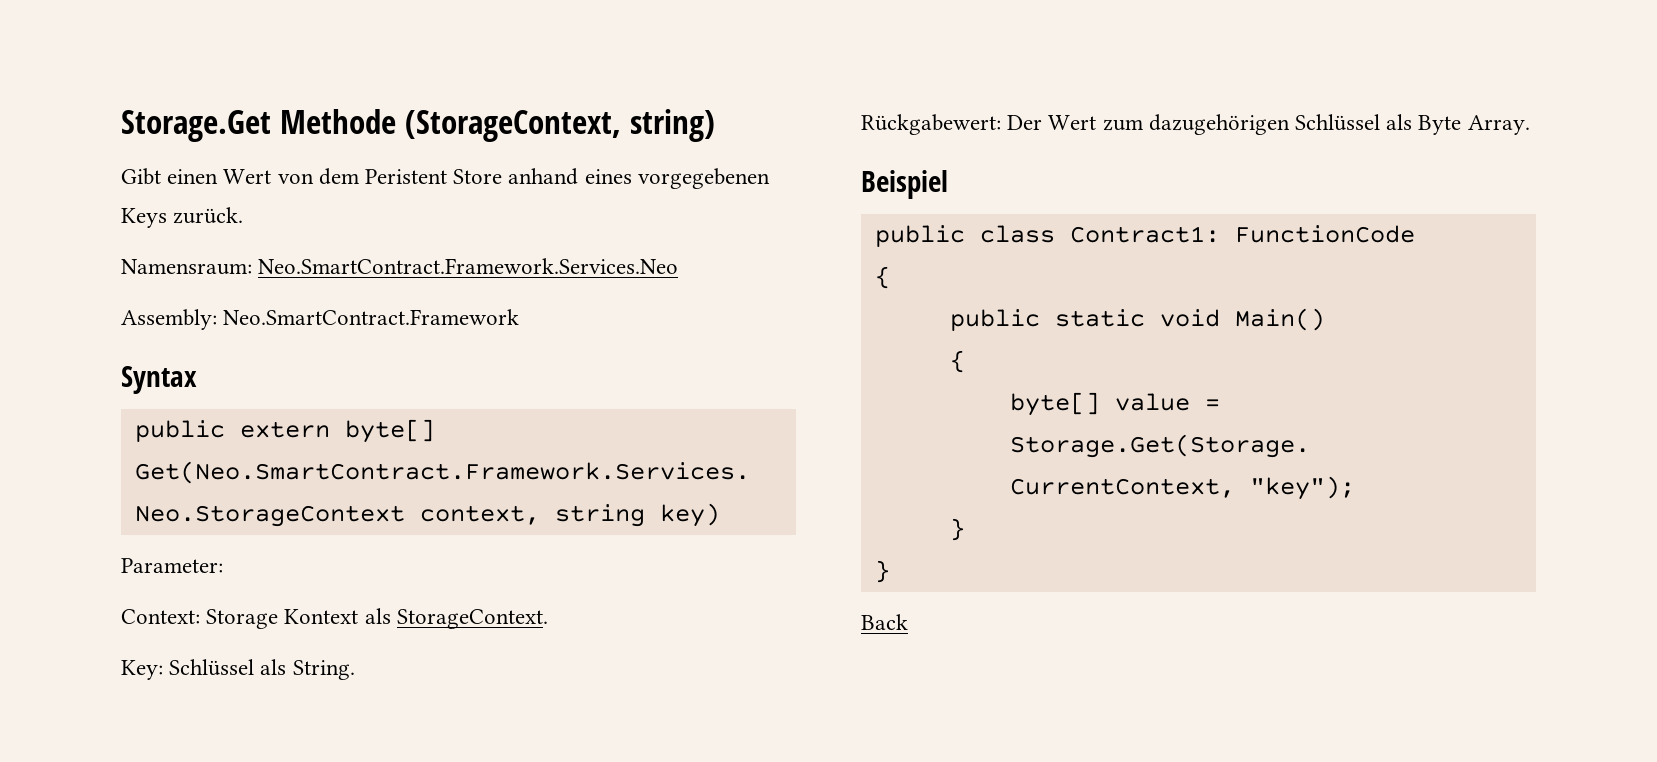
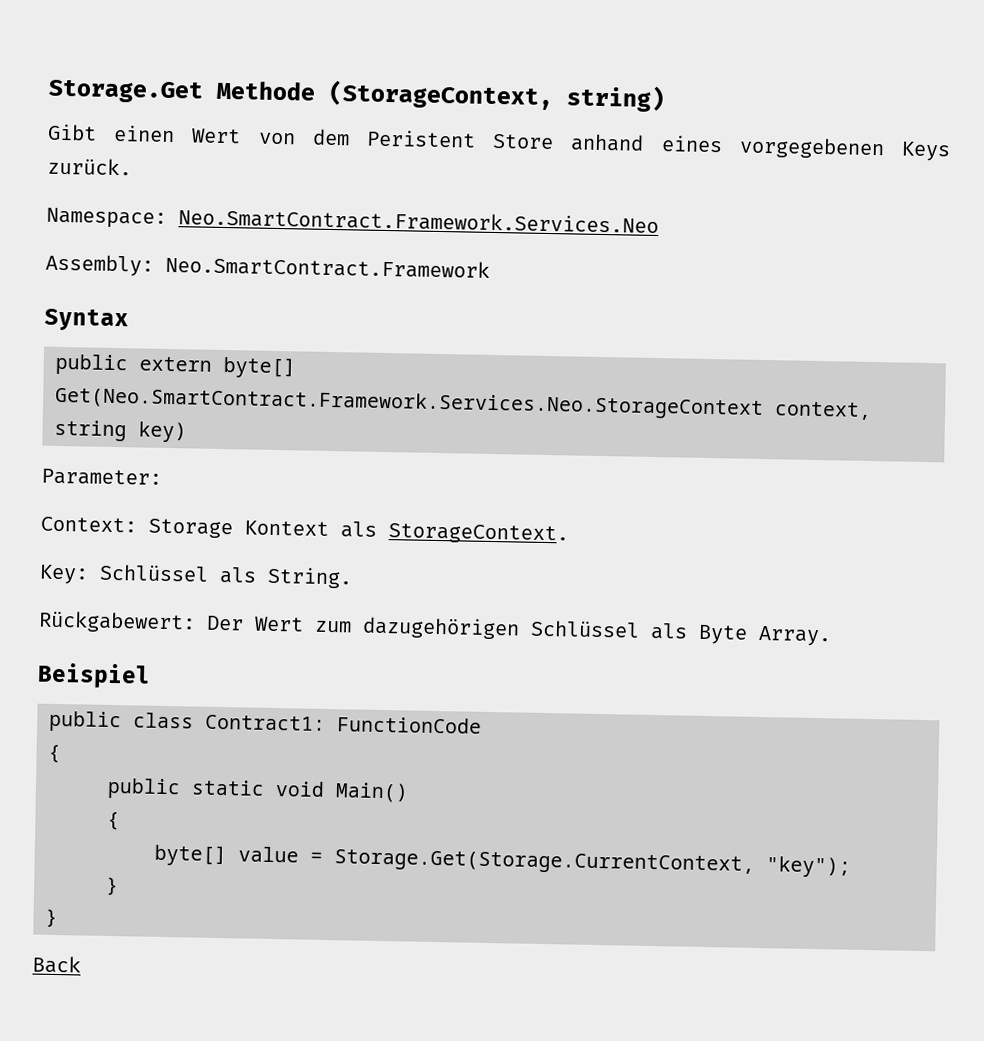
- Namensraum: Neo.SmartContract.Framework.Services.Neo
+ Namespace: Neo.SmartContract.Framework.Services.Neo

